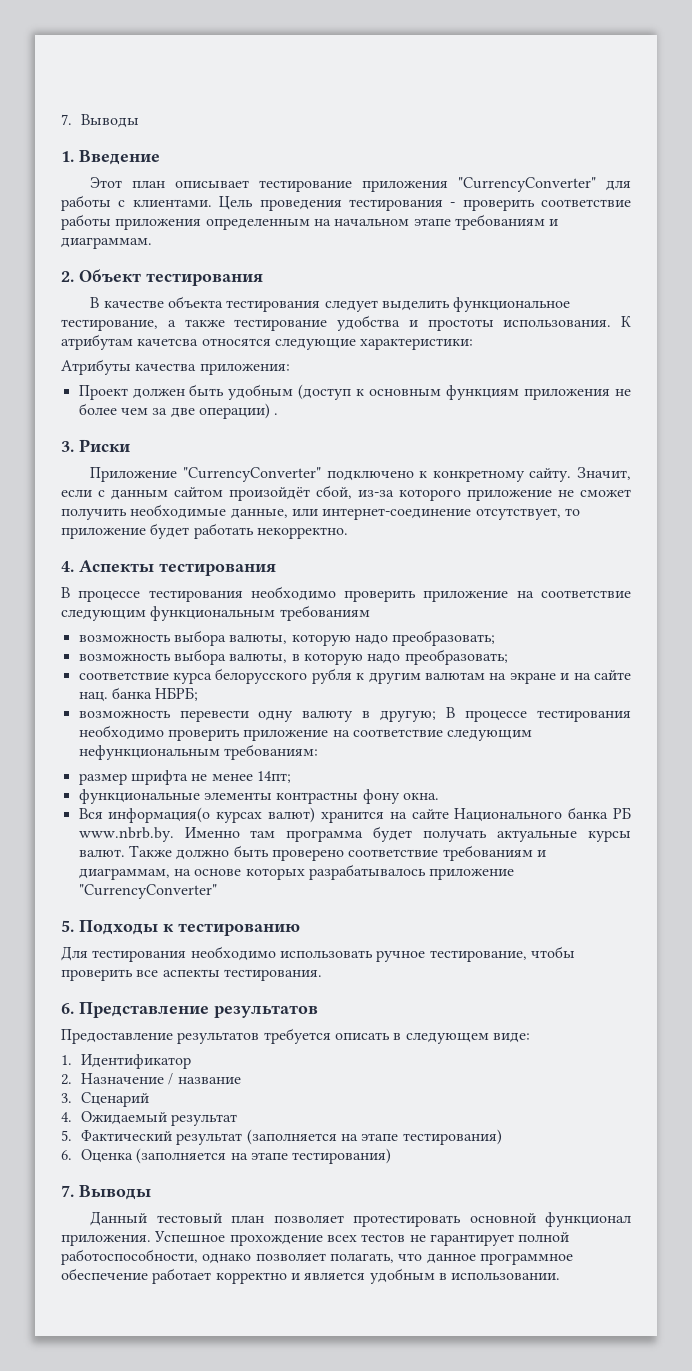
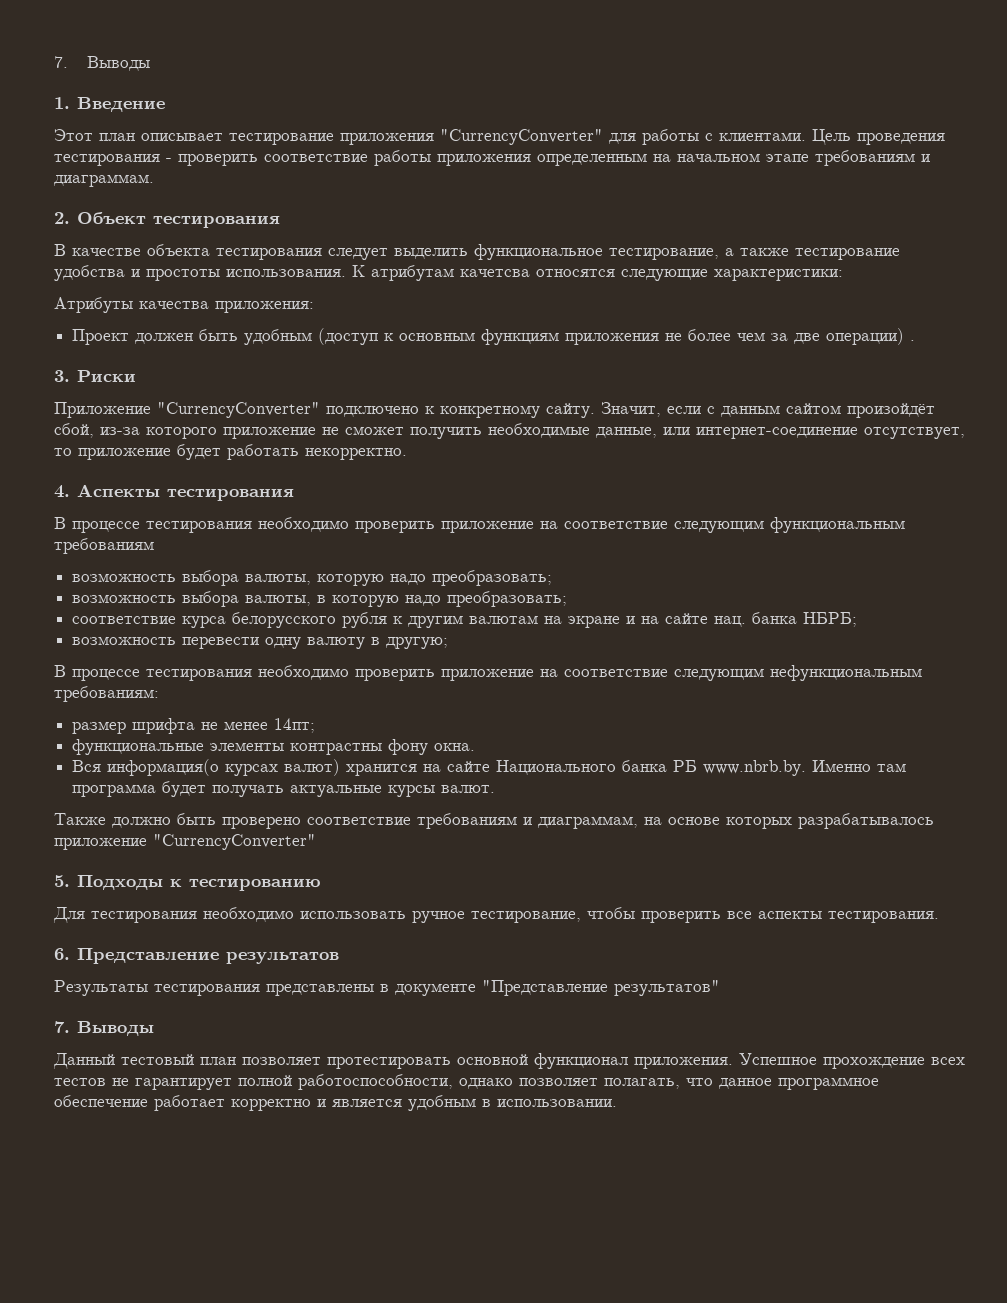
- возможность перевести одну валюту в другую; В процессе тестирования необходимо проверить приложение на соответствие следующим нефункциональным требованиям:
+ возможность перевести одну валюту в другую;
+ В процессе тестирования необходимо проверить приложение на соответствие следующим нефункциональным требованиям:
- Вся информация(о курсах валют) хранится на сайте Национального банка РБ www.nbrb.by. Именно там программа будет получать актуальные курсы валют. Также должно быть проверено соответствие требованиям и диаграммам, на основе которых разрабатывалось приложение "CurrencyConverter"
+ Вся информация(о курсах валют) хранится на сайте Национального банка РБ www.nbrb.by. Именно там программа будет получать актуальные курсы валют.
+ Также должно быть проверено соответствие требованиям и диаграммам, на основе которых разрабатывалось приложение "CurrencyConverter"
- Предоставление результатов требуется описать в следующем виде:
- 1. Идентификатор
- 2. Назначение / название
- 3. Сценарий
- 4. Ожидаемый результат
- 5. Фактический результат (заполняется на этапе тестирования)
- 6. Оценка (заполняется на этапе тестирования)
+ Результаты тестирования представлены в документе "Представление результатов"

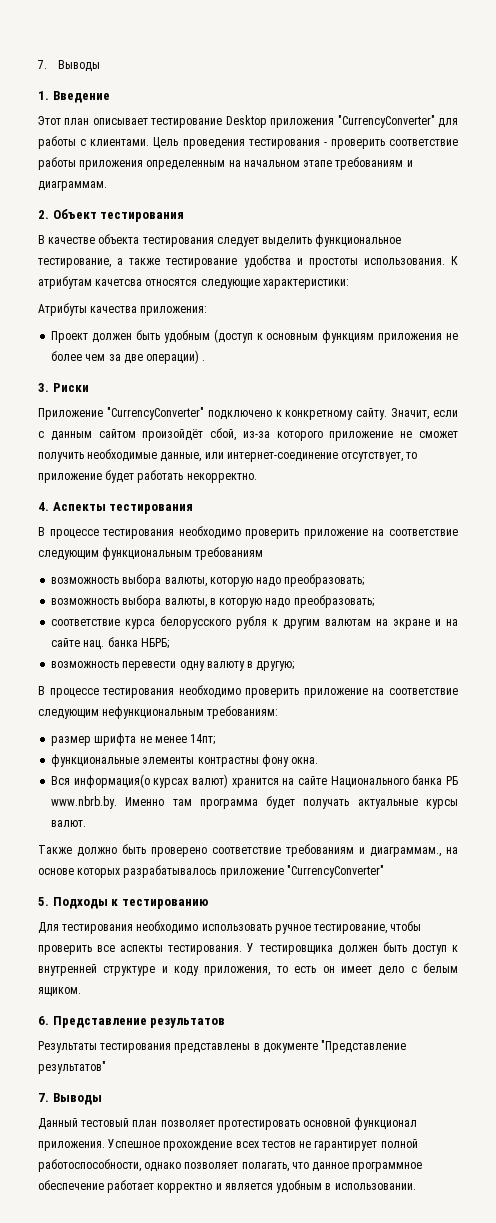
- Этот план описывает тестирование приложения "CurrencyConverter" для работы с клиентами.
+ Этот план описывает тестирование Desktop приложения "CurrencyConverter" для работы с клиентами.
- Также должно быть проверено соответствие требованиям и диаграммам, на основе которых разрабатывалось приложение "CurrencyConverter"
+ Также должно быть проверено соответствие требованиям и диаграммам., на основе которых разрабатывалось приложение "CurrencyConverter"
+ У тестировщика должен быть доступ к внутренней структуре и коду приложения, то есть он имеет дело с белым ящиком.

